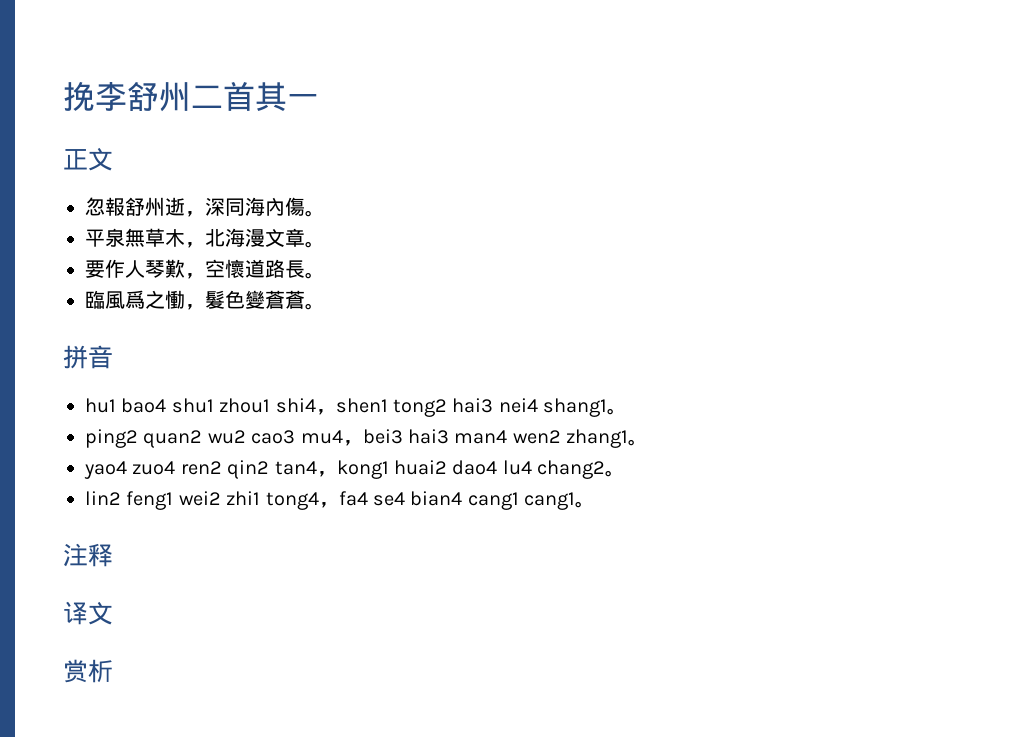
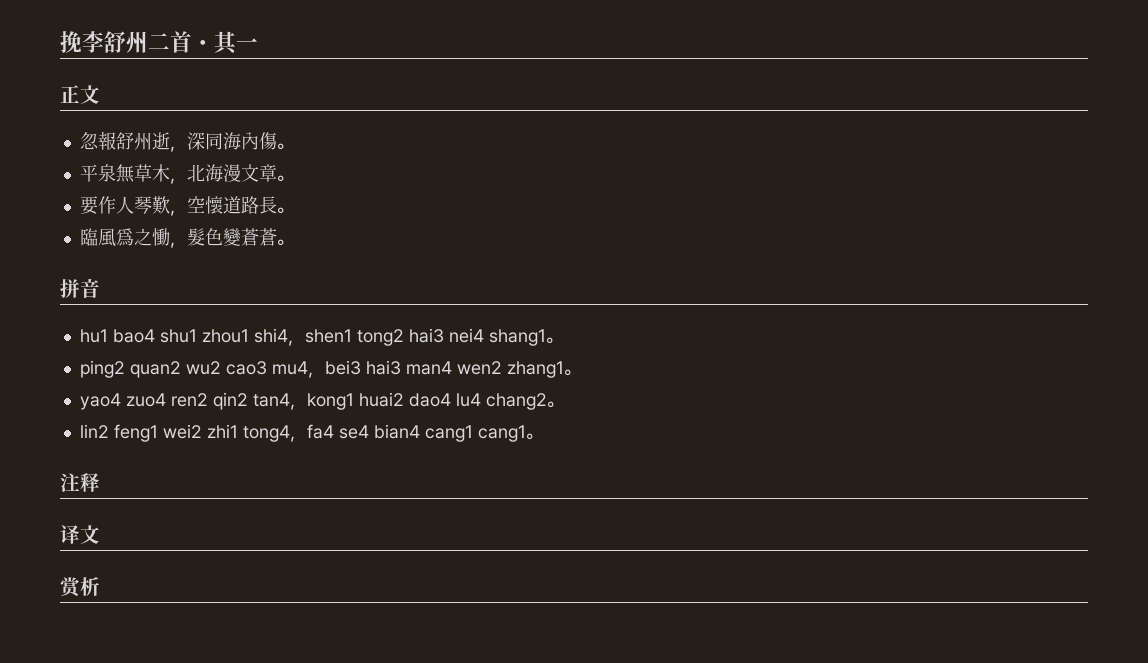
- 挽李舒州二首其一
+ 挽李舒州二首・其一

